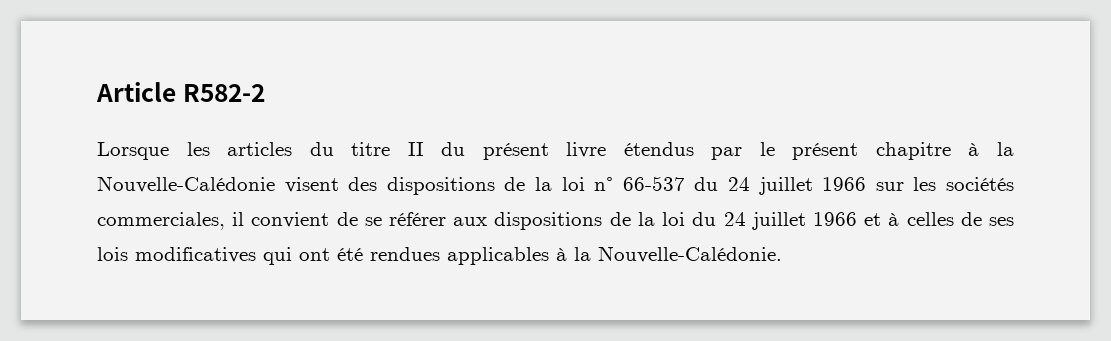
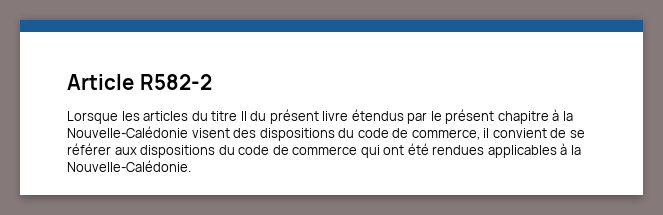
- Lorsque les articles du titre II du présent livre étendus par le présent chapitre à la Nouvelle-Calédonie visent des dispositions de la loi n° 66-537 du 24 juillet 1966 sur les sociétés commerciales, il convient de se référer aux dispositions de la loi du 24 juillet 1966 et à celles de ses lois modificatives qui ont été rendues applicables à la Nouvelle-Calédonie.
+ Lorsque les articles du titre II du présent livre étendus par le présent chapitre à la Nouvelle-Calédonie visent des dispositions du code de commerce, il convient de se référer aux dispositions du code de commerce qui ont été rendues applicables à la Nouvelle-Calédonie.

